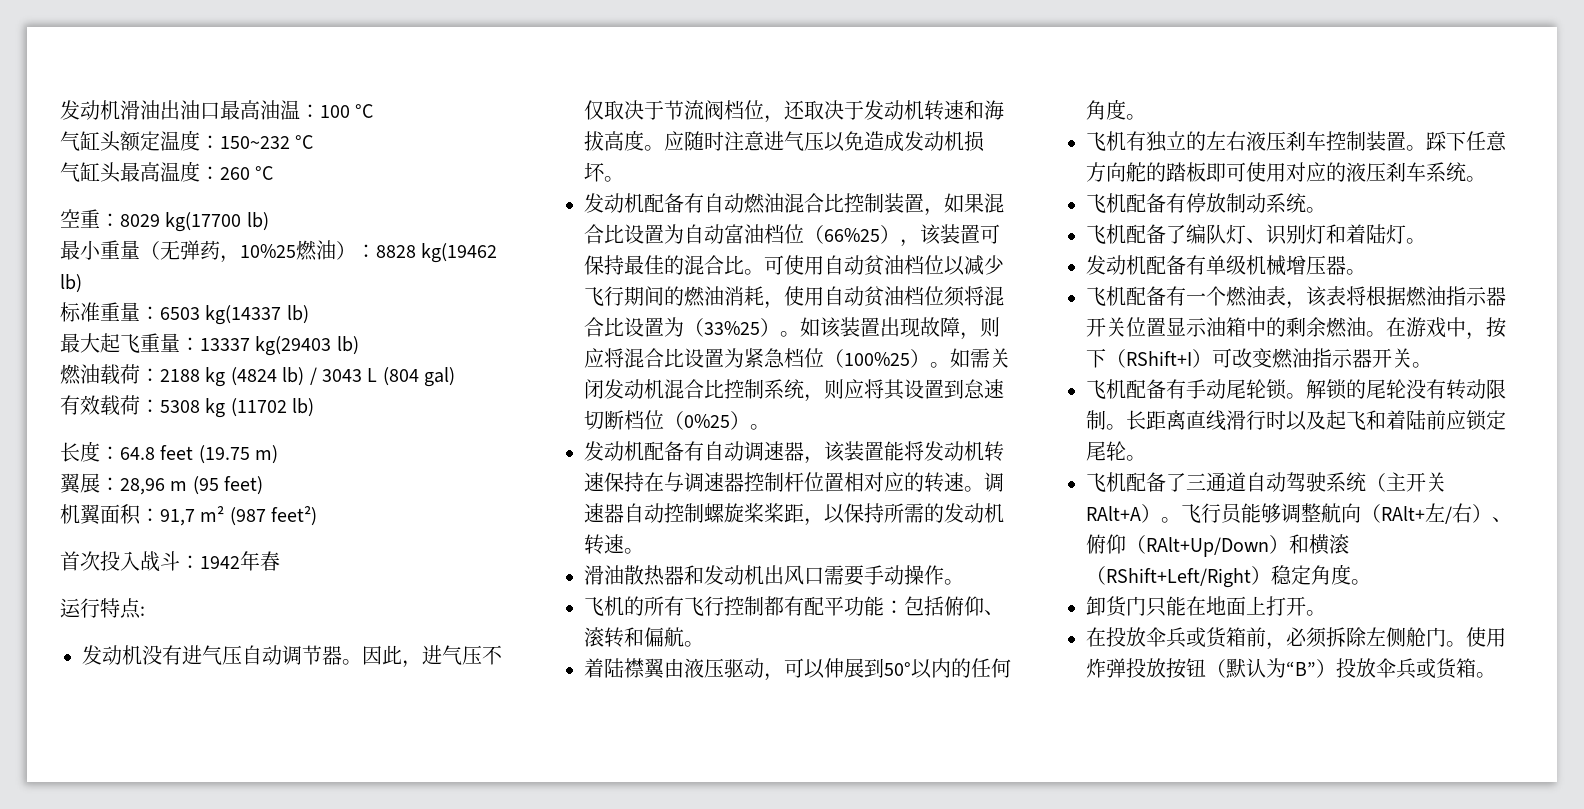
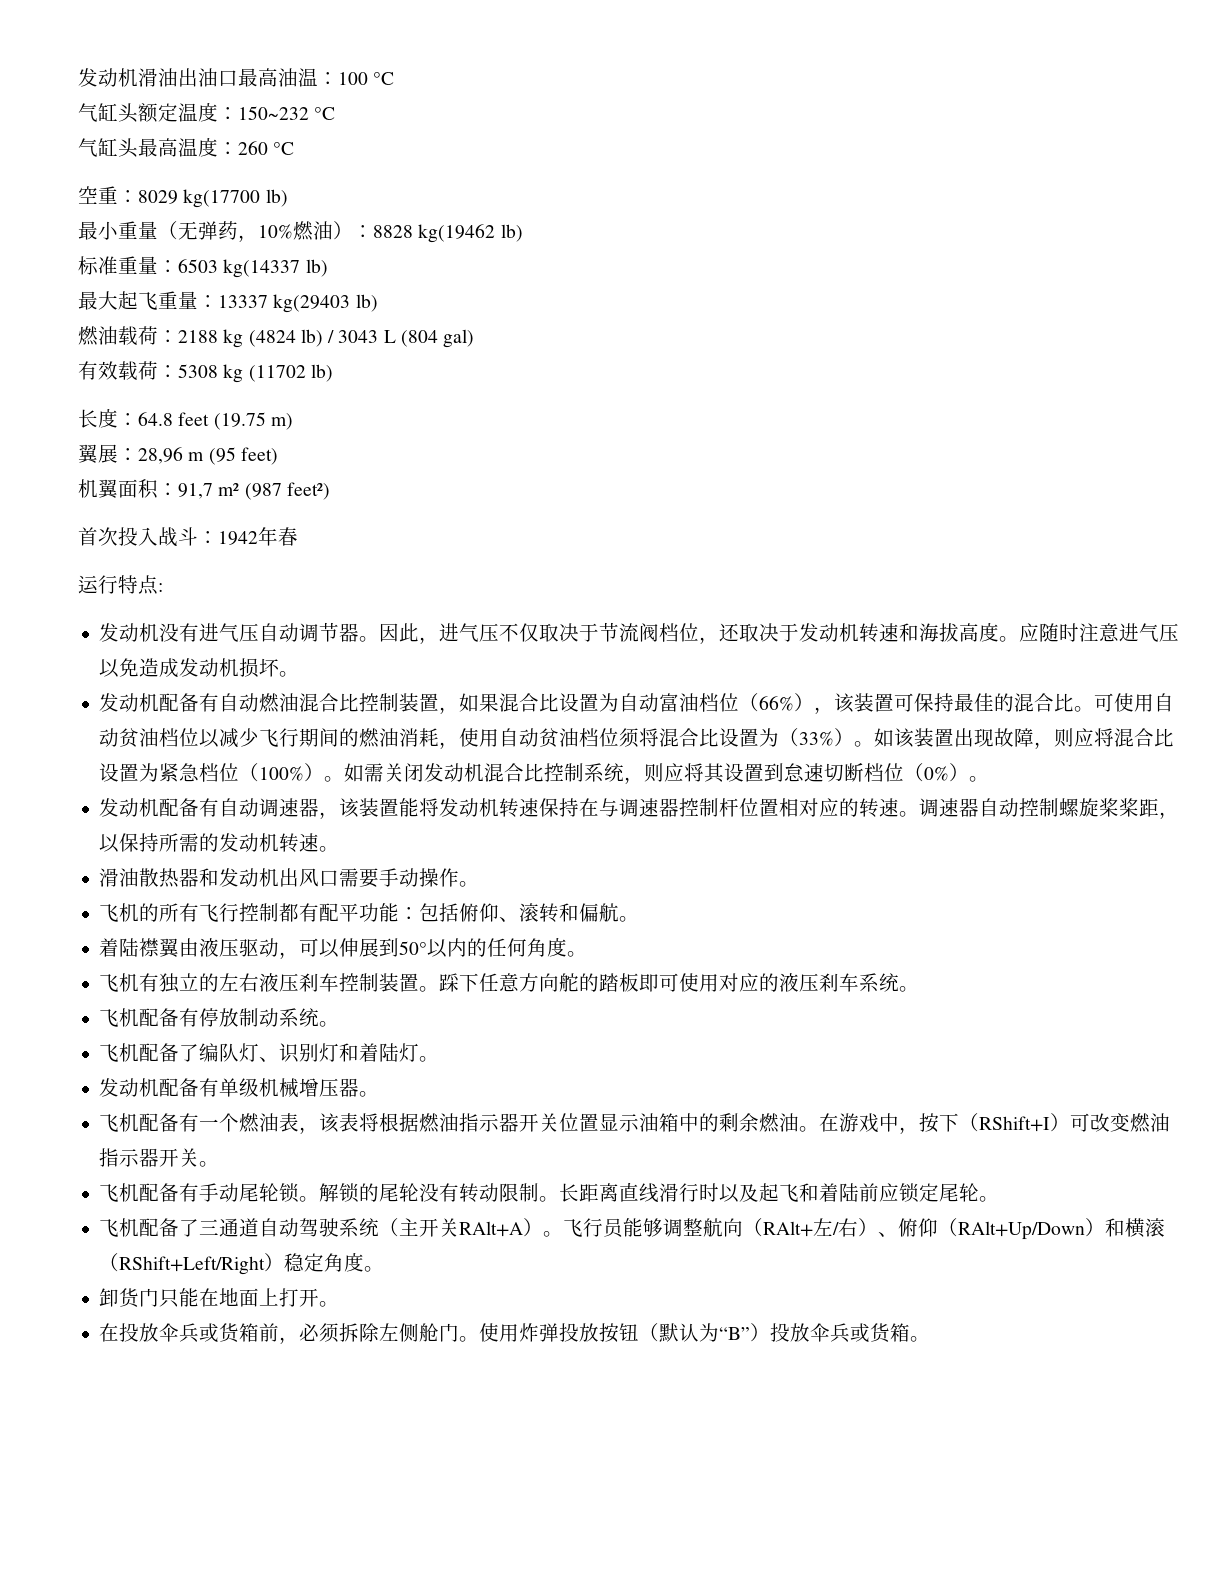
- 最小重量（无弹药，10%25燃油）：8828 kg(19462 lb)
+ 最小重量（无弹药，10%燃油）：8828 kg(19462 lb)
- 发动机配备有自动燃油混合比控制装置，如果混合比设置为自动富油档位（66%25），该装置可保持最佳的混合比。
+ 发动机配备有自动燃油混合比控制装置，如果混合比设置为自动富油档位（66%），该装置可保持最佳的混合比。
- 可使用自动贫油档位以减少飞行期间的燃油消耗，使用自动贫油档位须将混合比设置为（33%25）。
+ 可使用自动贫油档位以减少飞行期间的燃油消耗，使用自动贫油档位须将混合比设置为（33%）。
- 如该装置出现故障，则应将混合比设置为紧急档位（100%25）。
+ 如该装置出现故障，则应将混合比设置为紧急档位（100%）。
- 如需关闭发动机混合比控制系统，则应将其设置到怠速切断档位（0%25）。
+ 如需关闭发动机混合比控制系统，则应将其设置到怠速切断档位（0%）。

